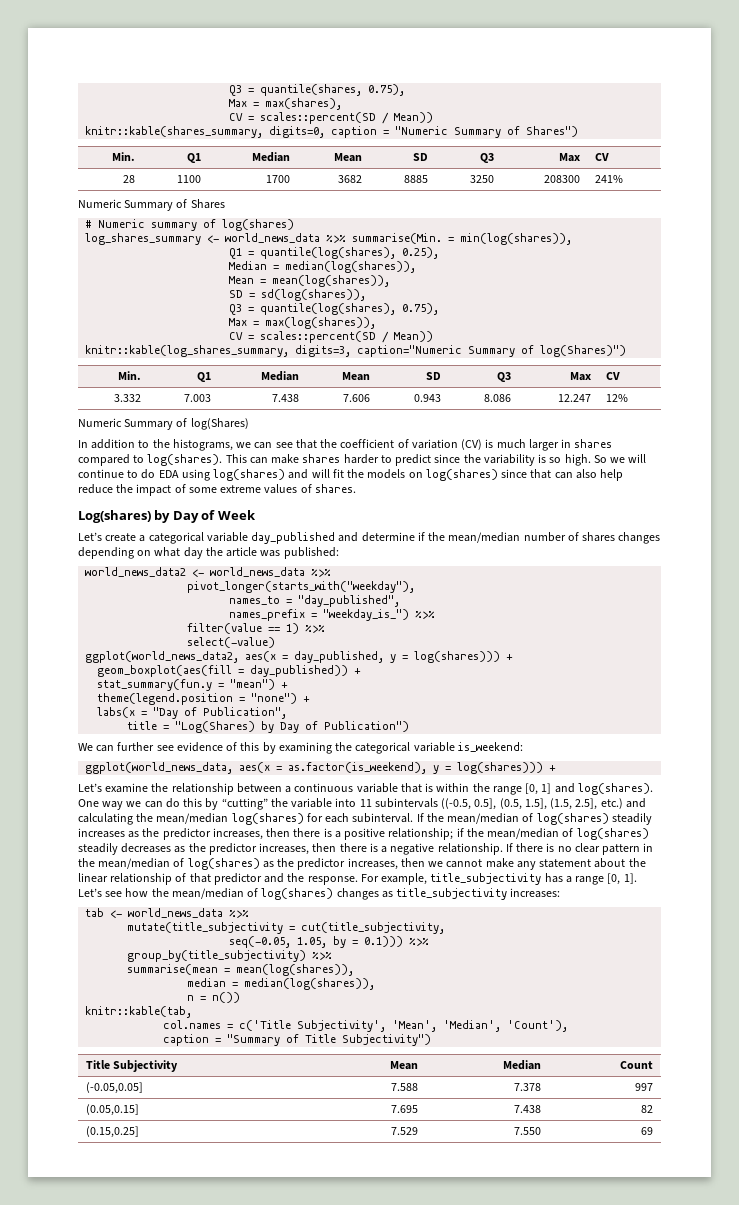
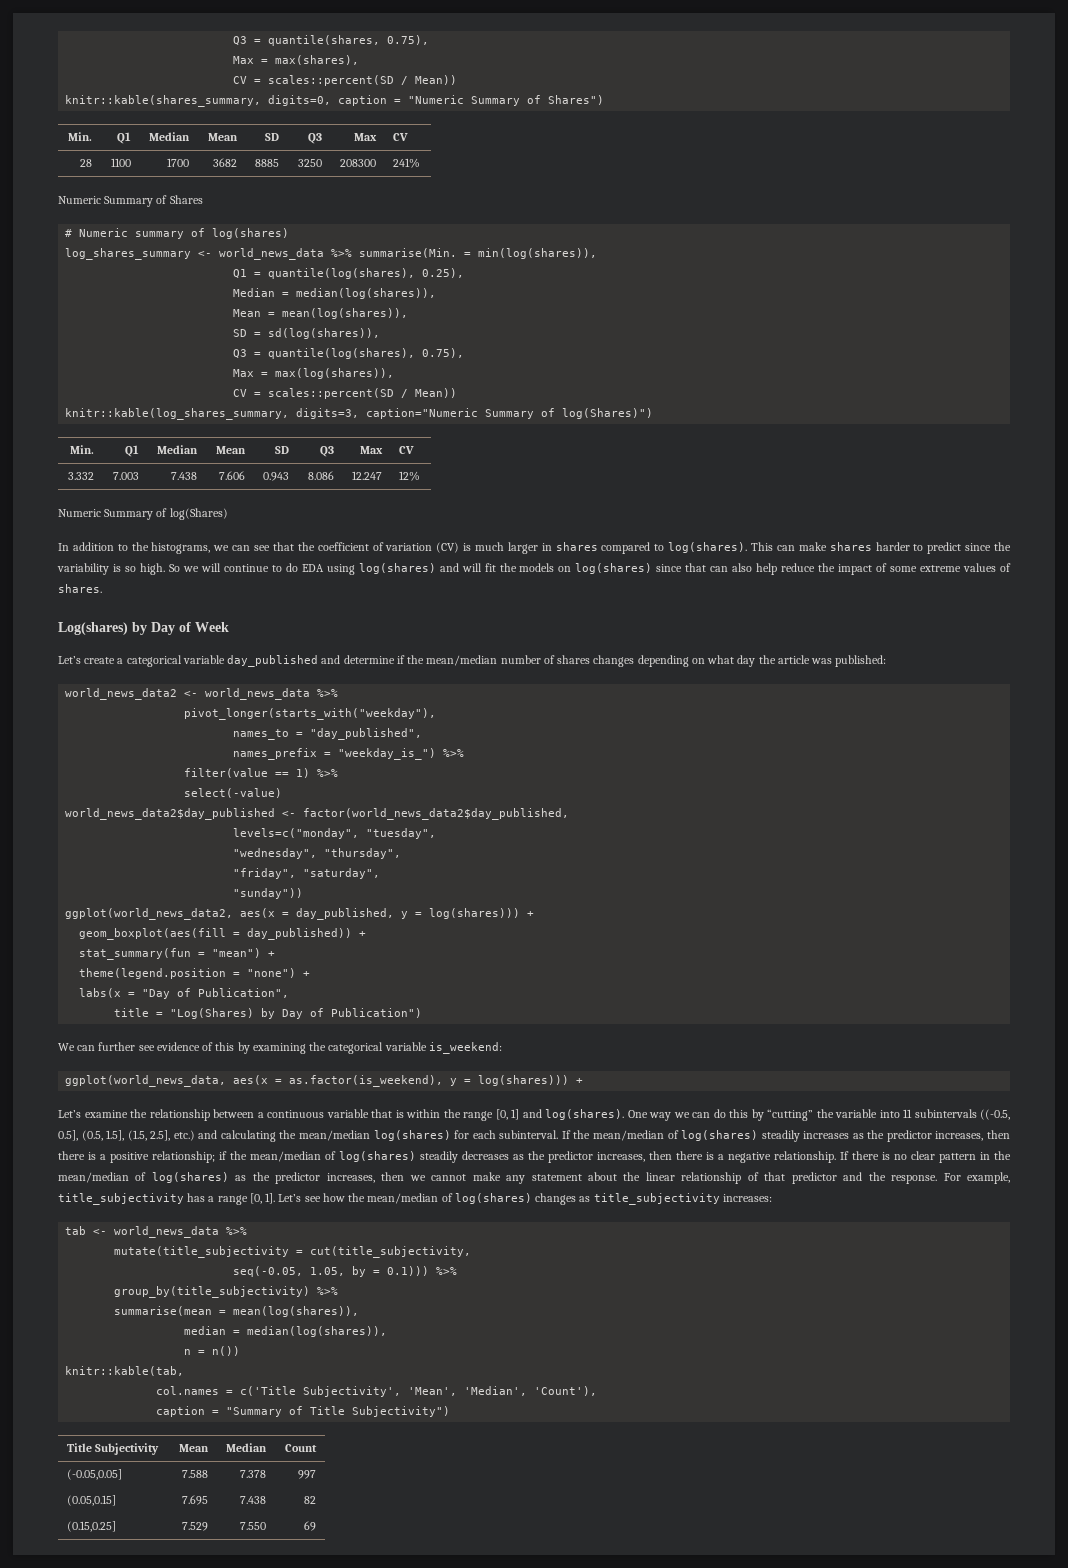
+ world_news_data2$day_published <- factor(world_news_data2$day_published,
+ levels=c("monday", "tuesday",
+ "wednesday", "thursday",
+ "friday", "saturday",
+ "sunday"))
- stat_summary(fun.y = "mean") +
+ stat_summary(fun = "mean") +

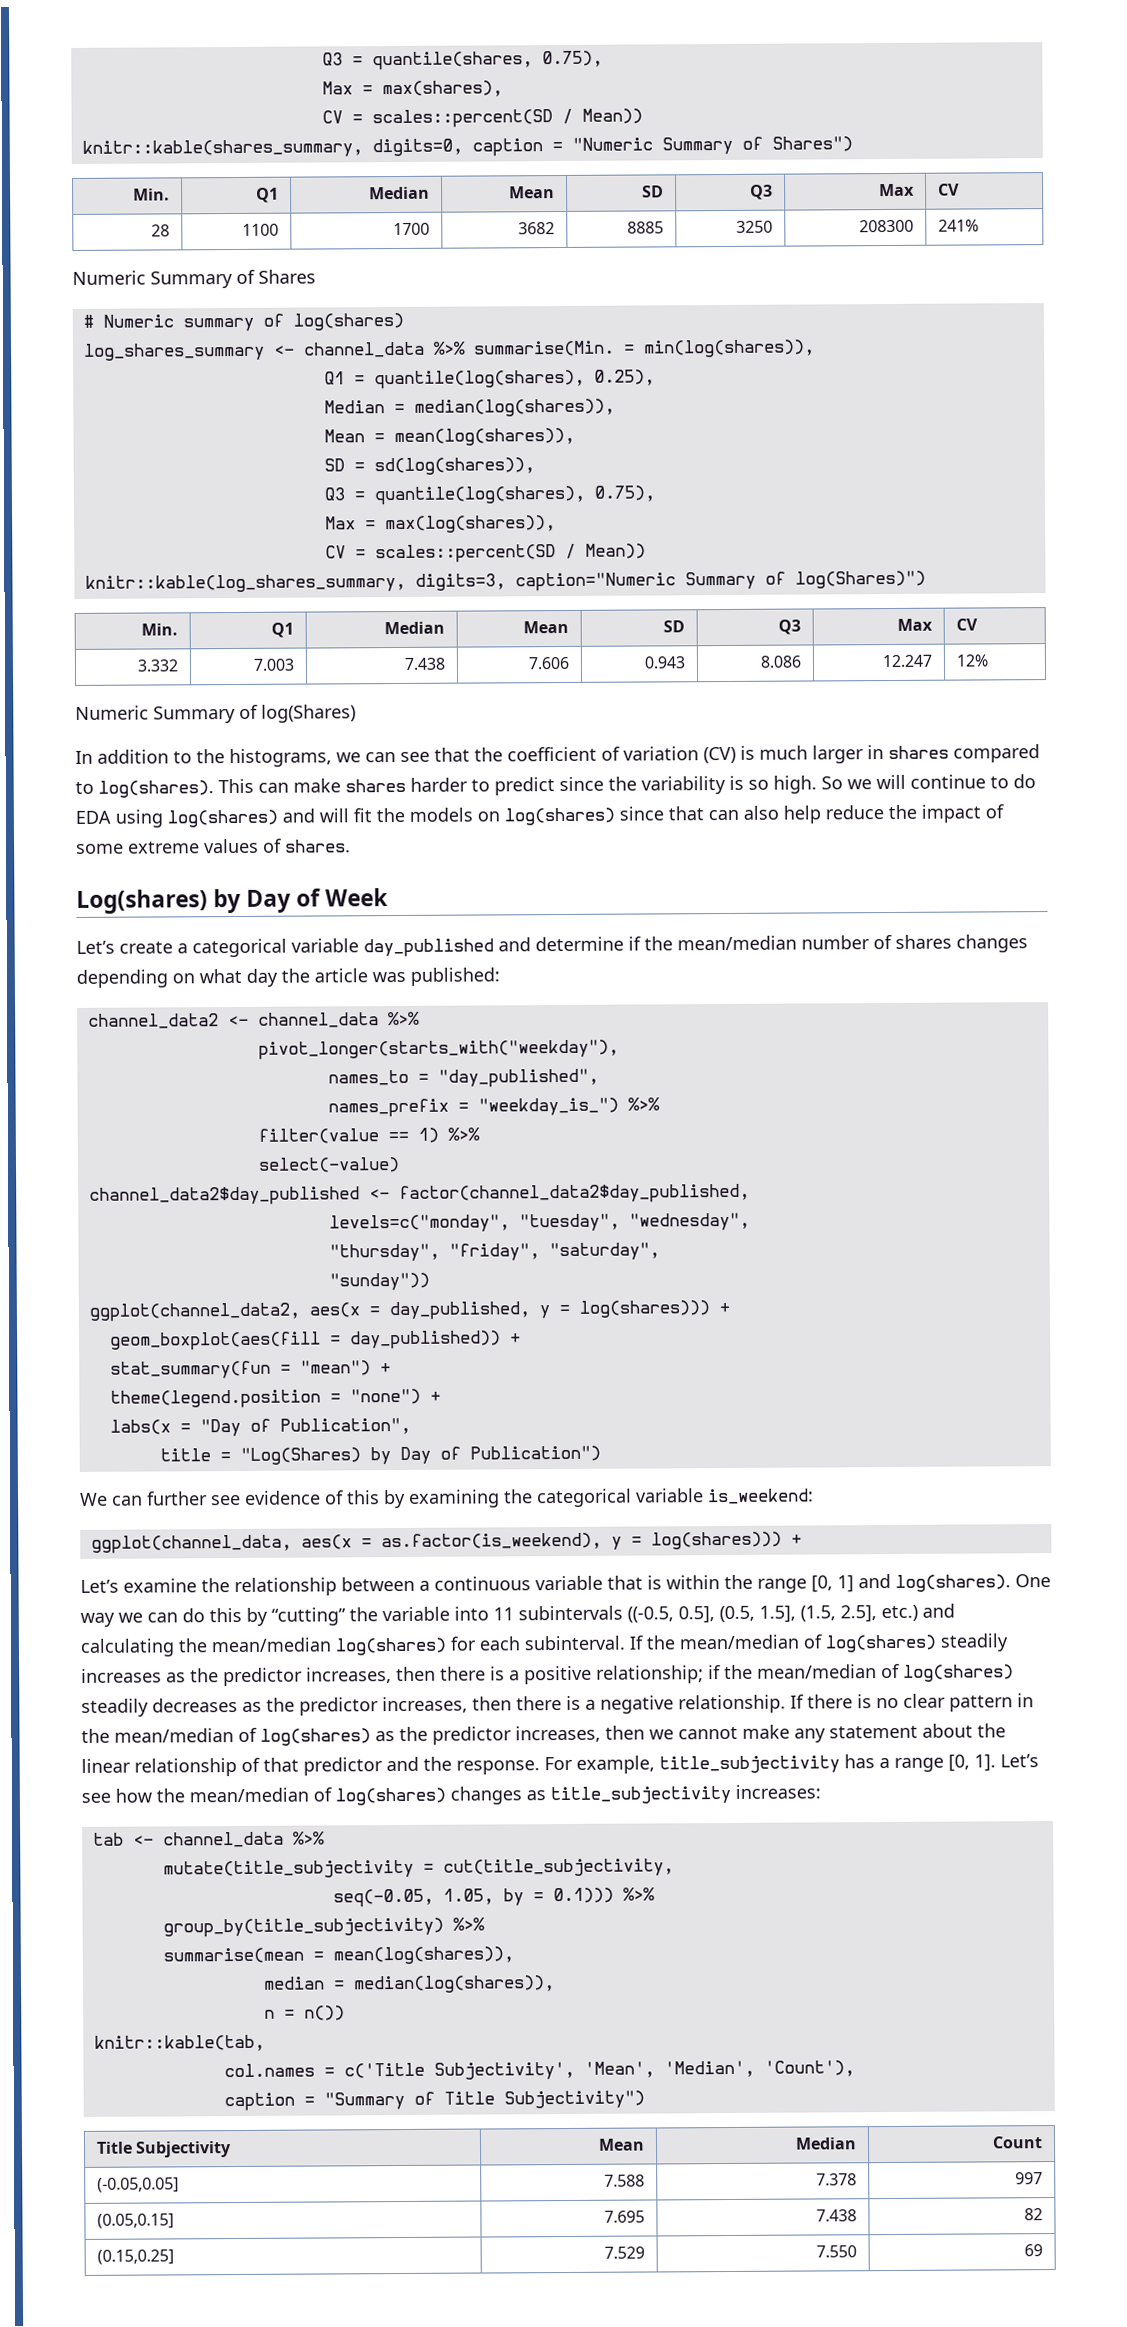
- log_shares_summary <- world_news_data %>% summarise(Min.
+ log_shares_summary <- channel_data %>% summarise(Min.
- world_news_data2 <- world_news_data %>%
+ channel_data2 <- channel_data %>%
- world_news_data2$day_published <- factor(world_news_data2$day_published,
+ channel_data2$day_published <- factor(channel_data2$day_published,
- levels=c("monday", "tuesday",
- "wednesday", "thursday",
- "friday", "saturday",
+ levels=c("monday", "tuesday", "wednesday",
+ "thursday", "friday", "saturday",
- ggplot(world_news_data2, aes(x = day_published, y = log(shares))) +
+ ggplot(channel_data2, aes(x = day_published, y = log(shares))) +
- ggplot(world_news_data, aes(x = as.factor(is_weekend), y = log(shares))) +
+ ggplot(channel_data, aes(x = as.factor(is_weekend), y = log(shares))) +
- tab <- world_news_data %>%
+ tab <- channel_data %>%

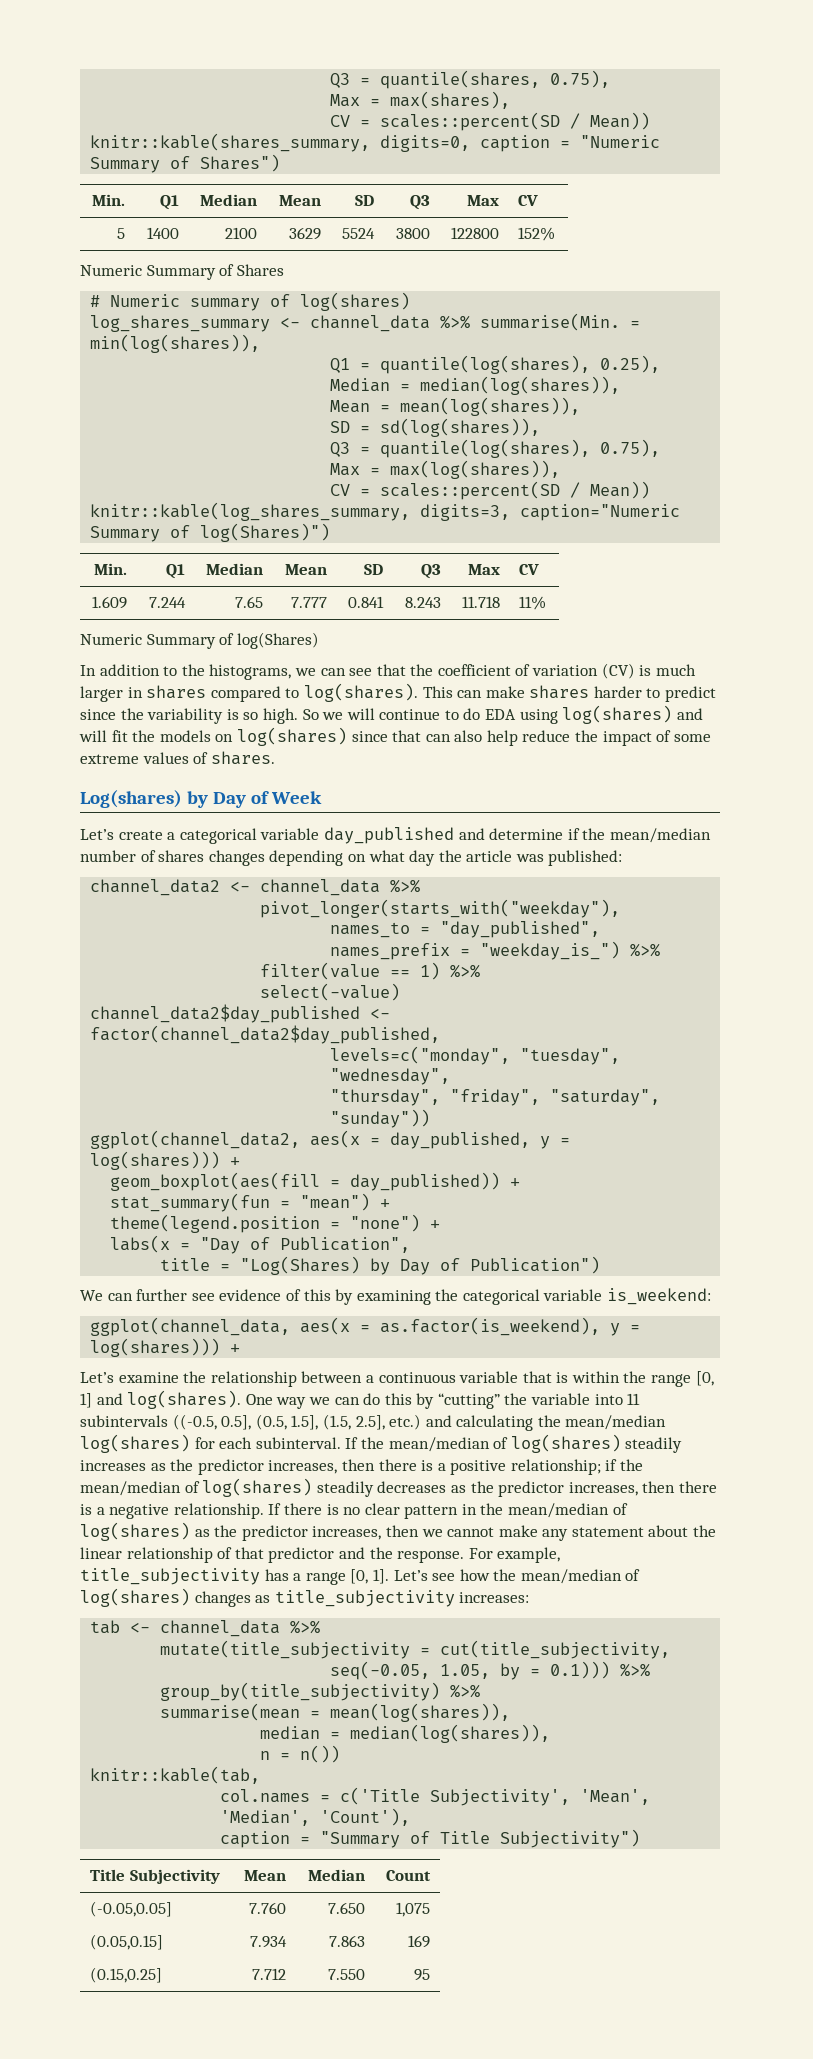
- 28 | 1100 | 1700 | 3682 | 8885 | 3250 | 208300 | 241%
+ 5 | 1400 | 2100 | 3629 | 5524 | 3800 | 122800 | 152%
- 3.332 | 7.003 | 7.438 | 7.606 | 0.943 | 8.086 | 12.247 | 12%
+ 1.609 | 7.244 | 7.65 | 7.777 | 0.841 | 8.243 | 11.718 | 11%
- (-0.05,0.05] | 7.588 | 7.378 | 997
- (0.05,0.15] | 7.695 | 7.438 | 82
+ (-0.05,0.05] | 7.760 | 7.650 | 1,075
+ (0.05,0.15] | 7.934 | 7.863 | 169
- (0.15,0.25] | 7.529 | 7.550 | 69
+ (0.15,0.25] | 7.712 | 7.550 | 95

